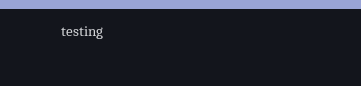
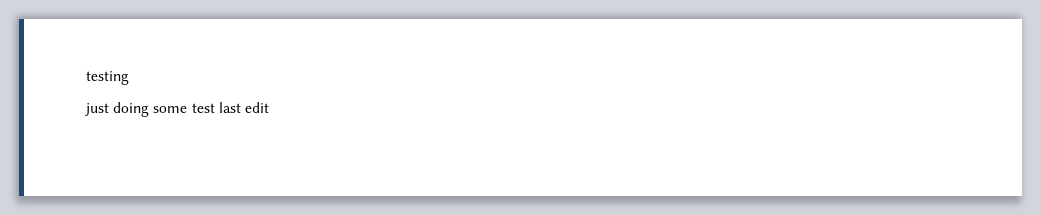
+ just doing some test last edit

